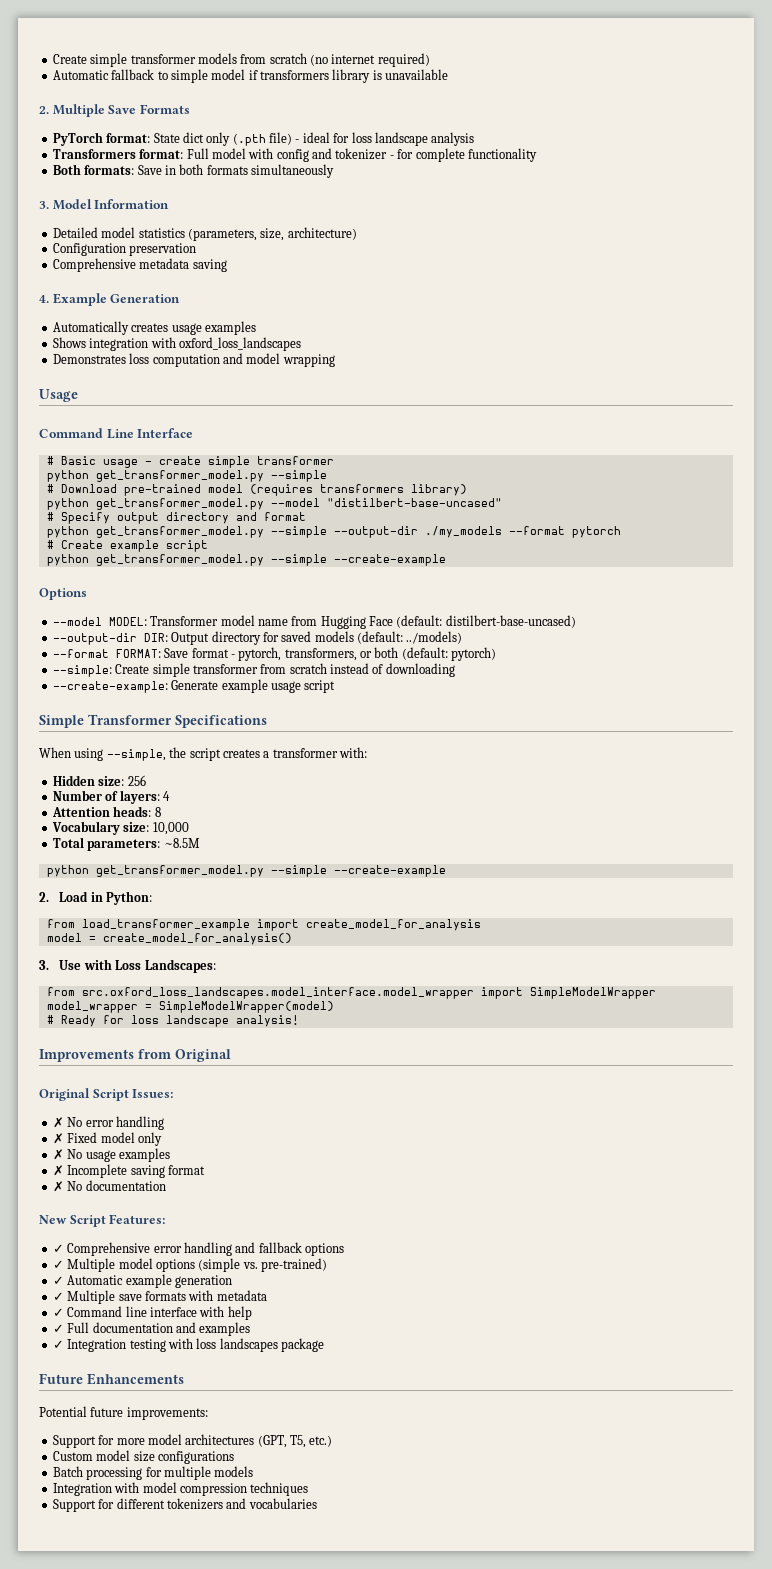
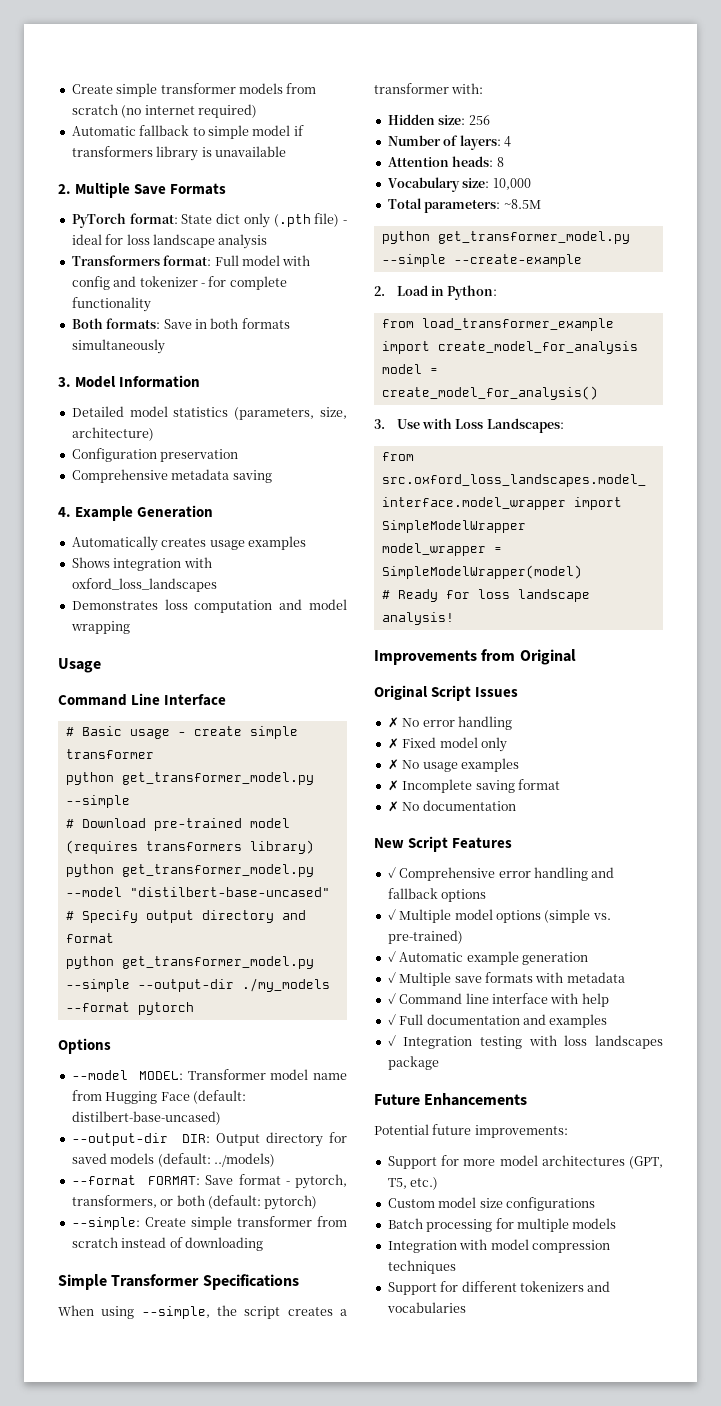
- # Create example script
- python get_transformer_model.py --simple --create-example
- --create-example: Generate example usage script
- Original Script Issues:
+ Original Script Issues
- New Script Features:
+ New Script Features

